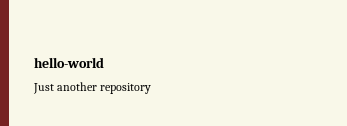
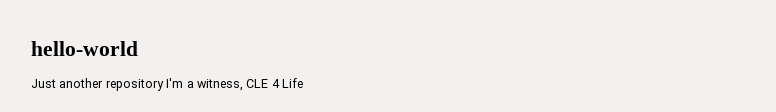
- Just another repository
+ Just another repository I'm a witness, CLE 4 Life

